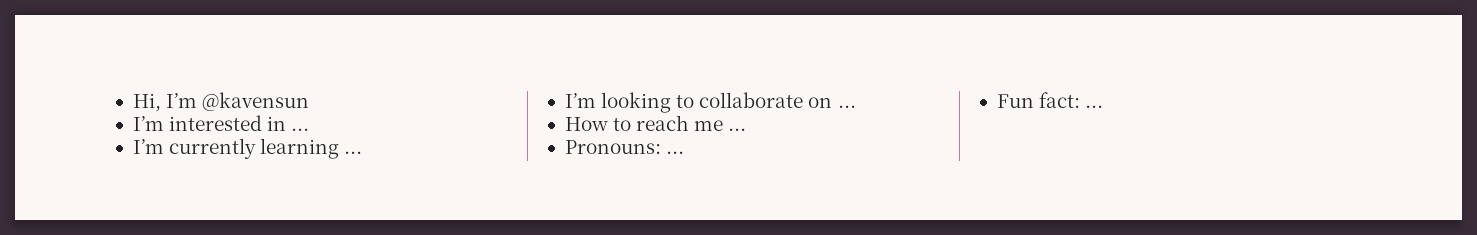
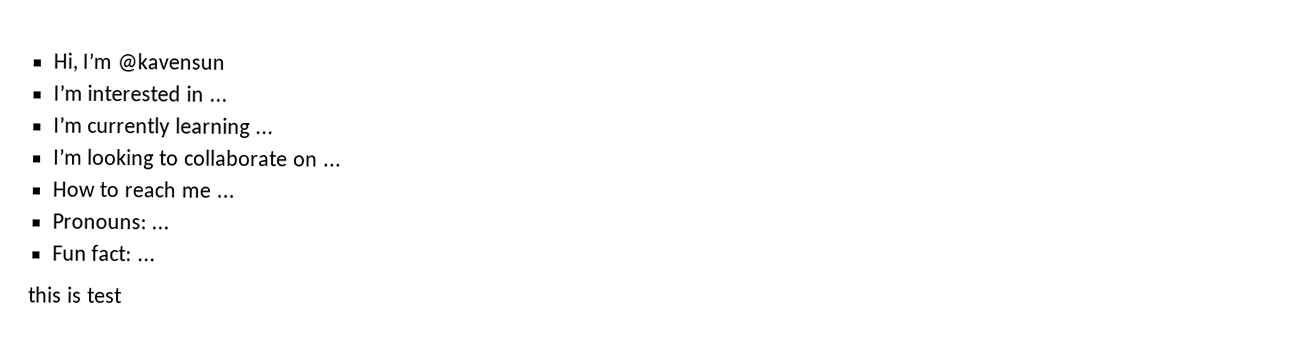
+ this is test

